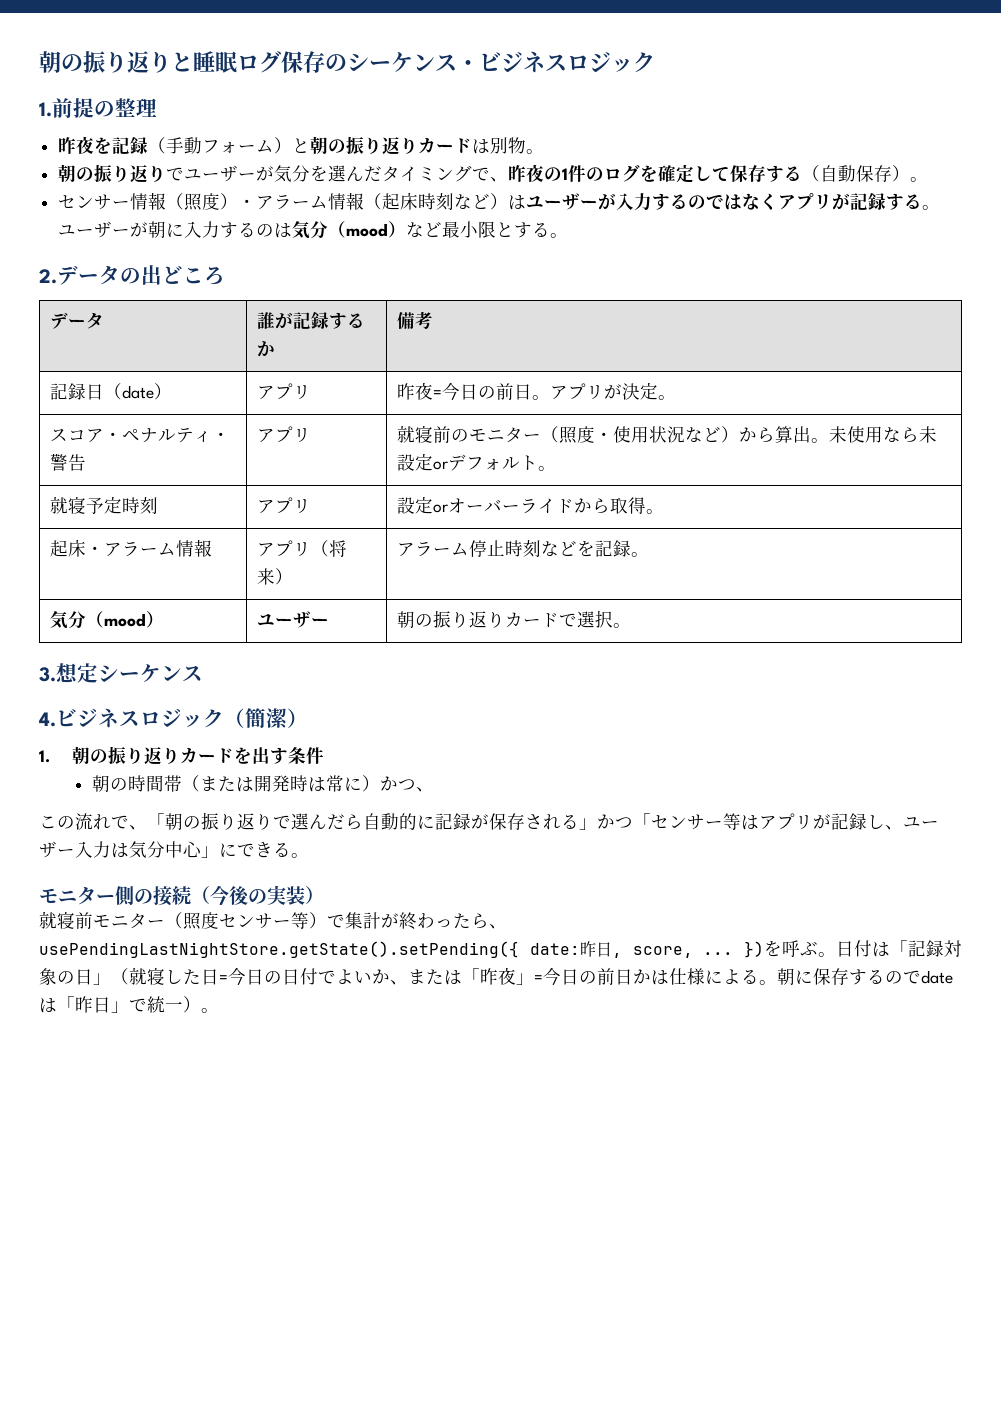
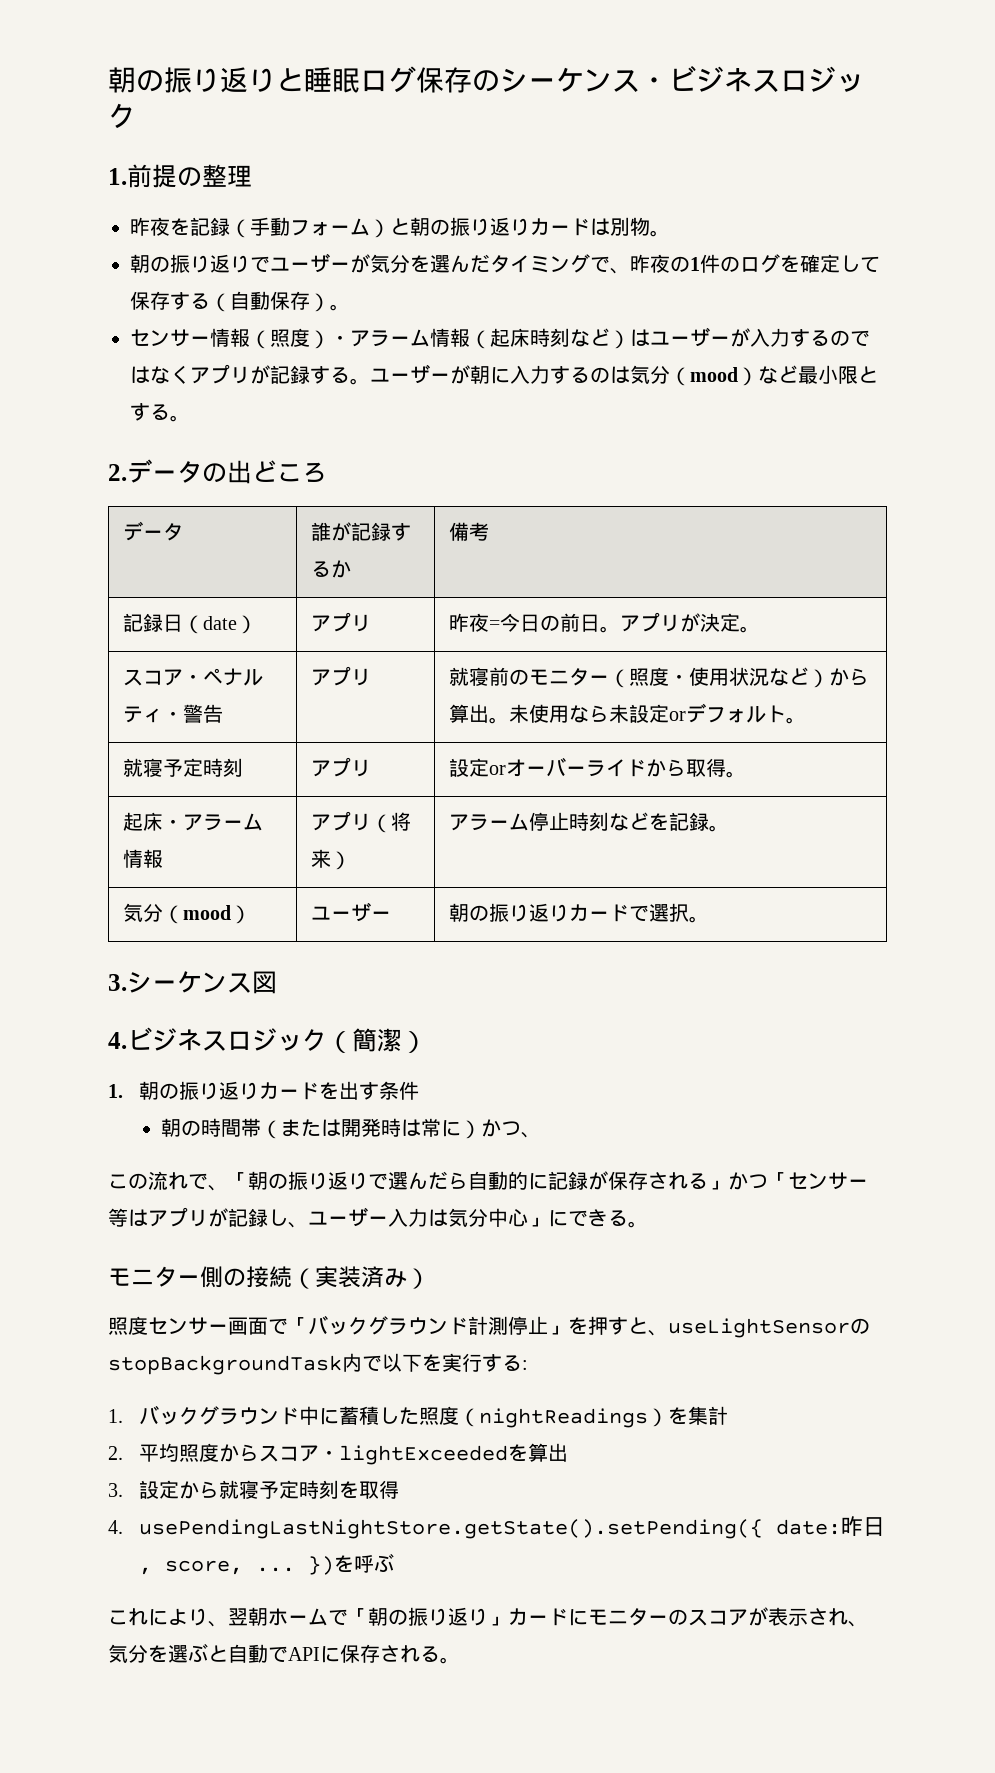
- 3.想定シーケンス
+ 3.シーケンス図
- モニター側の接続（今後の実装）
- 就寝前モニター（照度センサー等）で集計が終わったら、usePendingLastNightStore.getState().setPending({ date:昨日, score, ...
+ モニター側の接続（実装済み）
+ 照度センサー画面で「バックグラウンド計測停止」を押すと、useLightSensorのstopBackgroundTask内で以下を実行する:
+ 1.バックグラウンド中に蓄積した照度（nightReadings）を集計
+ 2.平均照度からスコア・lightExceededを算出
+ 3.設定から就寝予定時刻を取得
+ 4. usePendingLastNightStore.getState().setPending({ date:昨日, score, ...
- })を呼ぶ。日付は「記録対象の日」（就寝した日=今日の日付でよいか、または「昨夜」=今日の前日かは仕様による。朝に保存するのでdateは「昨日」で統一）。
+ })を呼ぶ
+ これにより、翌朝ホームで「朝の振り返り」カードにモニターのスコアが表示され、気分を選ぶと自動でAPIに保存される。

